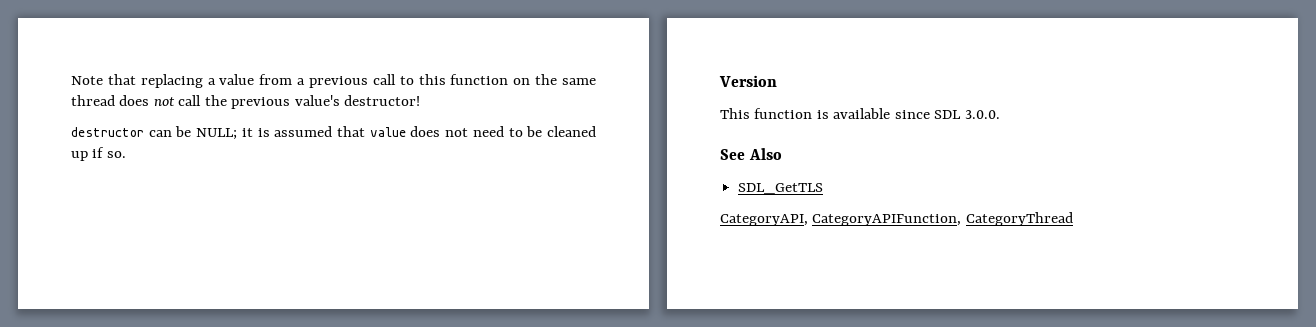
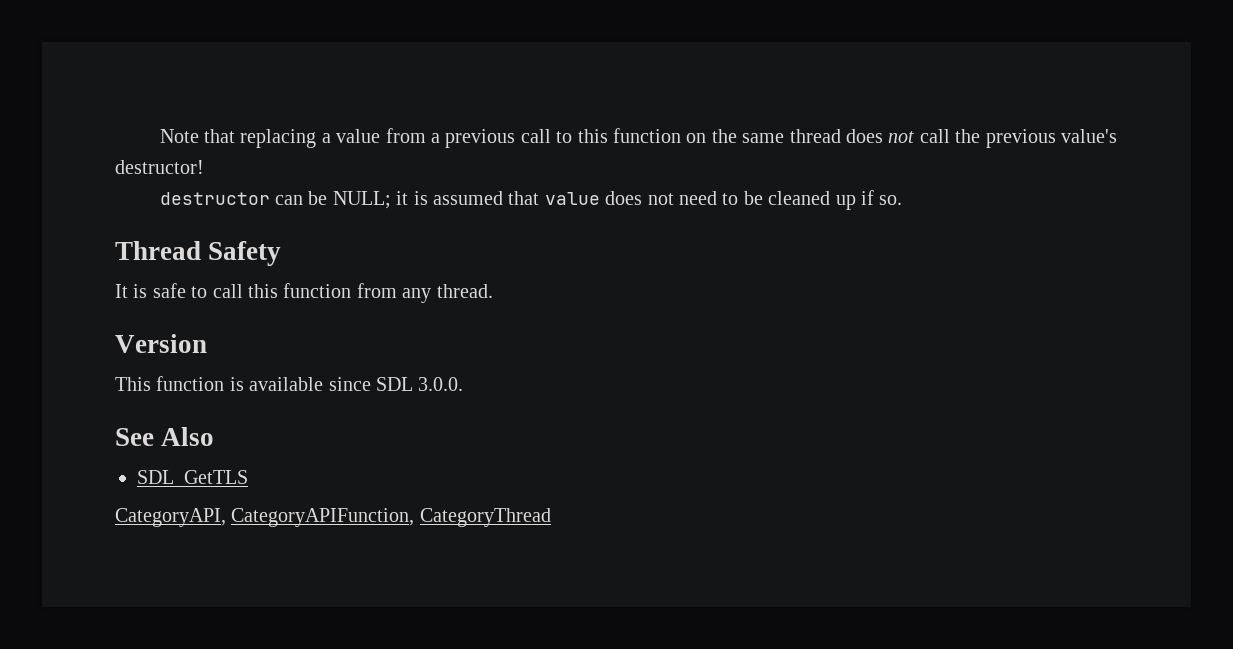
+ Thread Safety
+ It is safe to call this function from any thread.

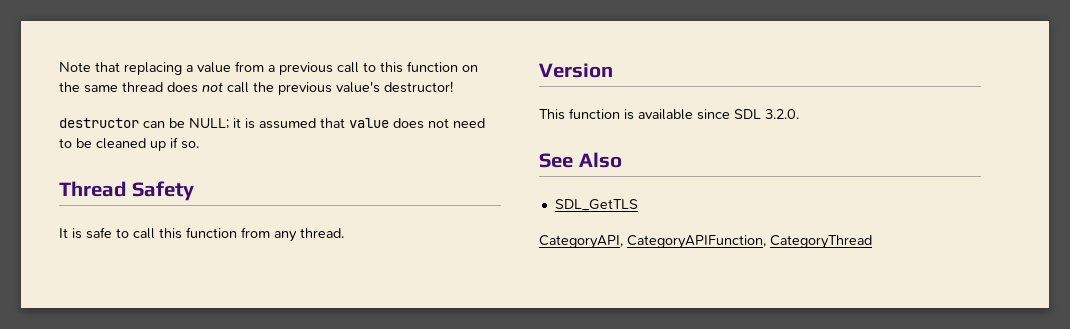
- This function is available since SDL 3.0.0.
+ This function is available since SDL 3.2.0.

